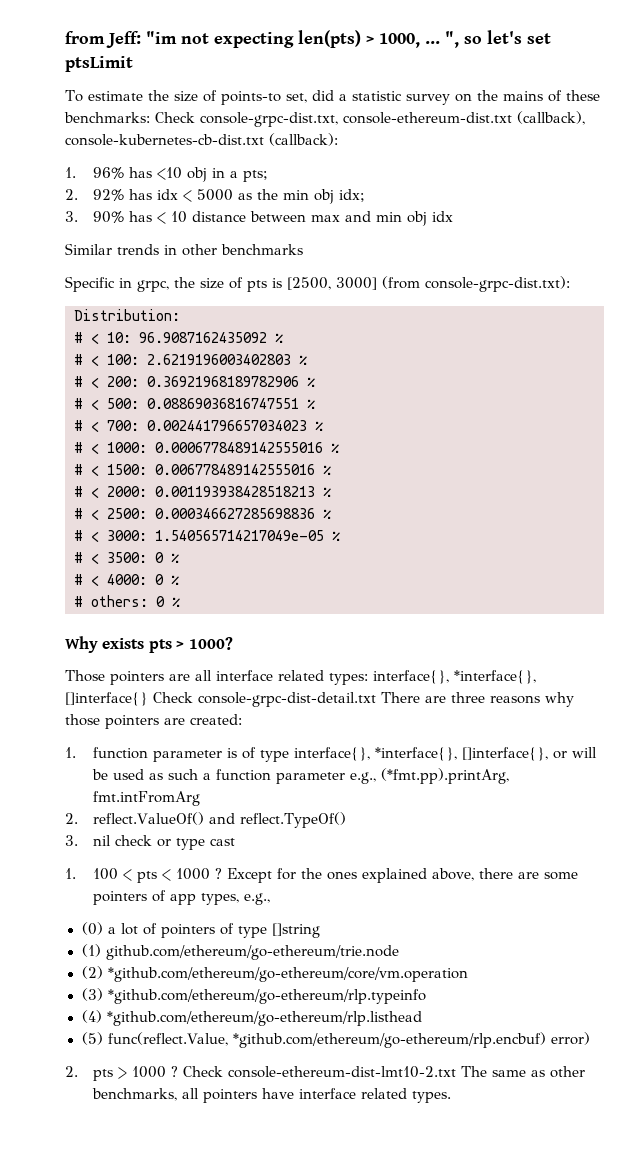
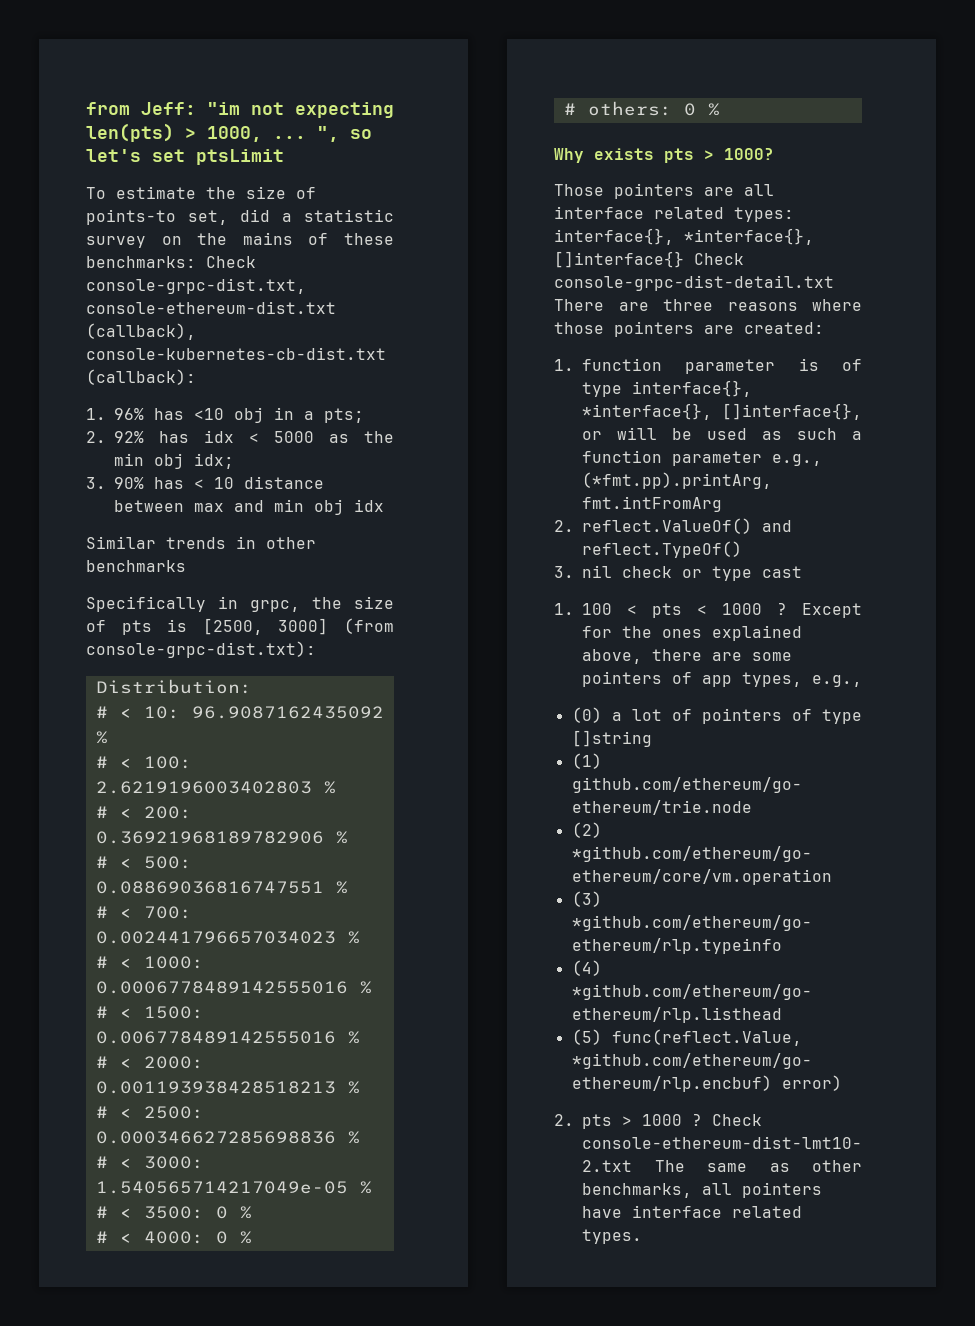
- Specific in grpc, the size of pts is [2500, 3000] (from console-grpc-dist.txt):
+ Specifically in grpc, the size of pts is [2500, 3000] (from console-grpc-dist.txt):
- Those pointers are all interface related types: interface{}, *interface{}, []interface{} Check console-grpc-dist-detail.txt There are three reasons why those pointers are created:
+ Those pointers are all interface related types: interface{}, *interface{}, []interface{} Check console-grpc-dist-detail.txt There are three reasons where those pointers are created:

